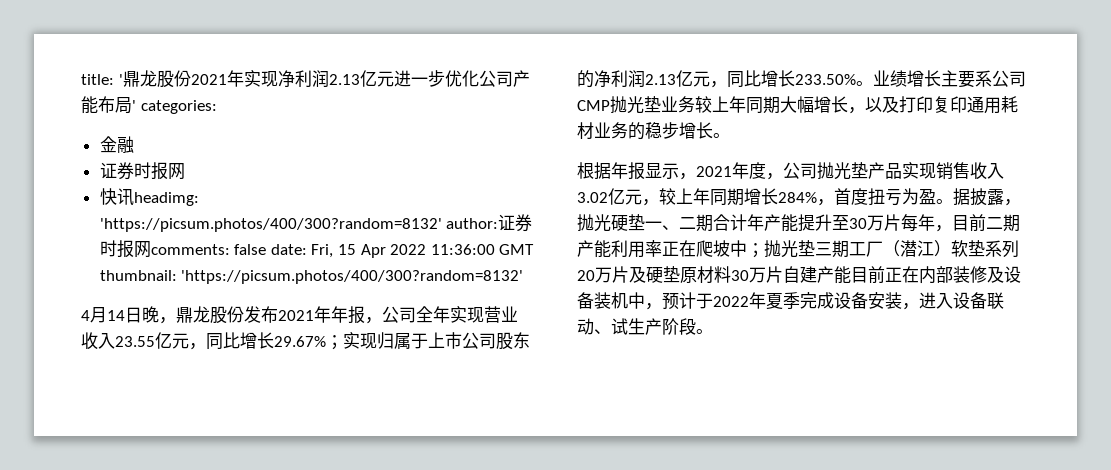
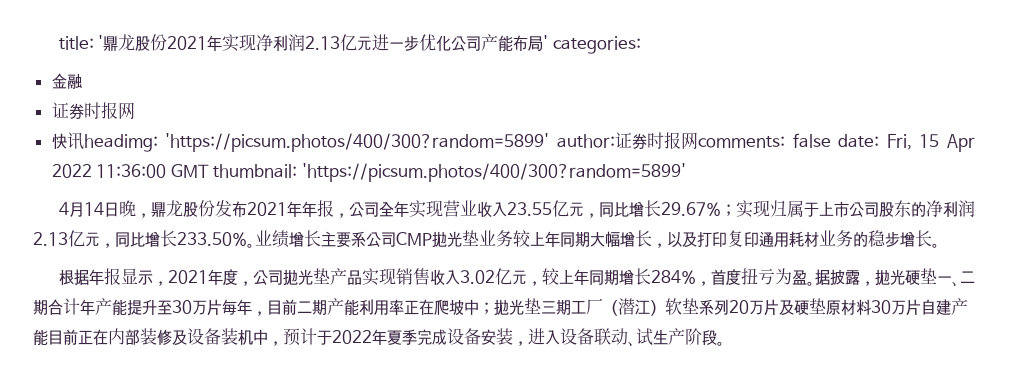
- 快讯headimg: 'https://picsum.photos/400/300?random=8132' author:证券时报网comments: false date: Fri, 15 Apr 2022 11:36:00 GMT thumbnail: 'https://picsum.photos/400/300?random=8132'
+ 快讯headimg: 'https://picsum.photos/400/300?random=5899' author:证券时报网comments: false date: Fri, 15 Apr 2022 11:36:00 GMT thumbnail: 'https://picsum.photos/400/300?random=5899'

